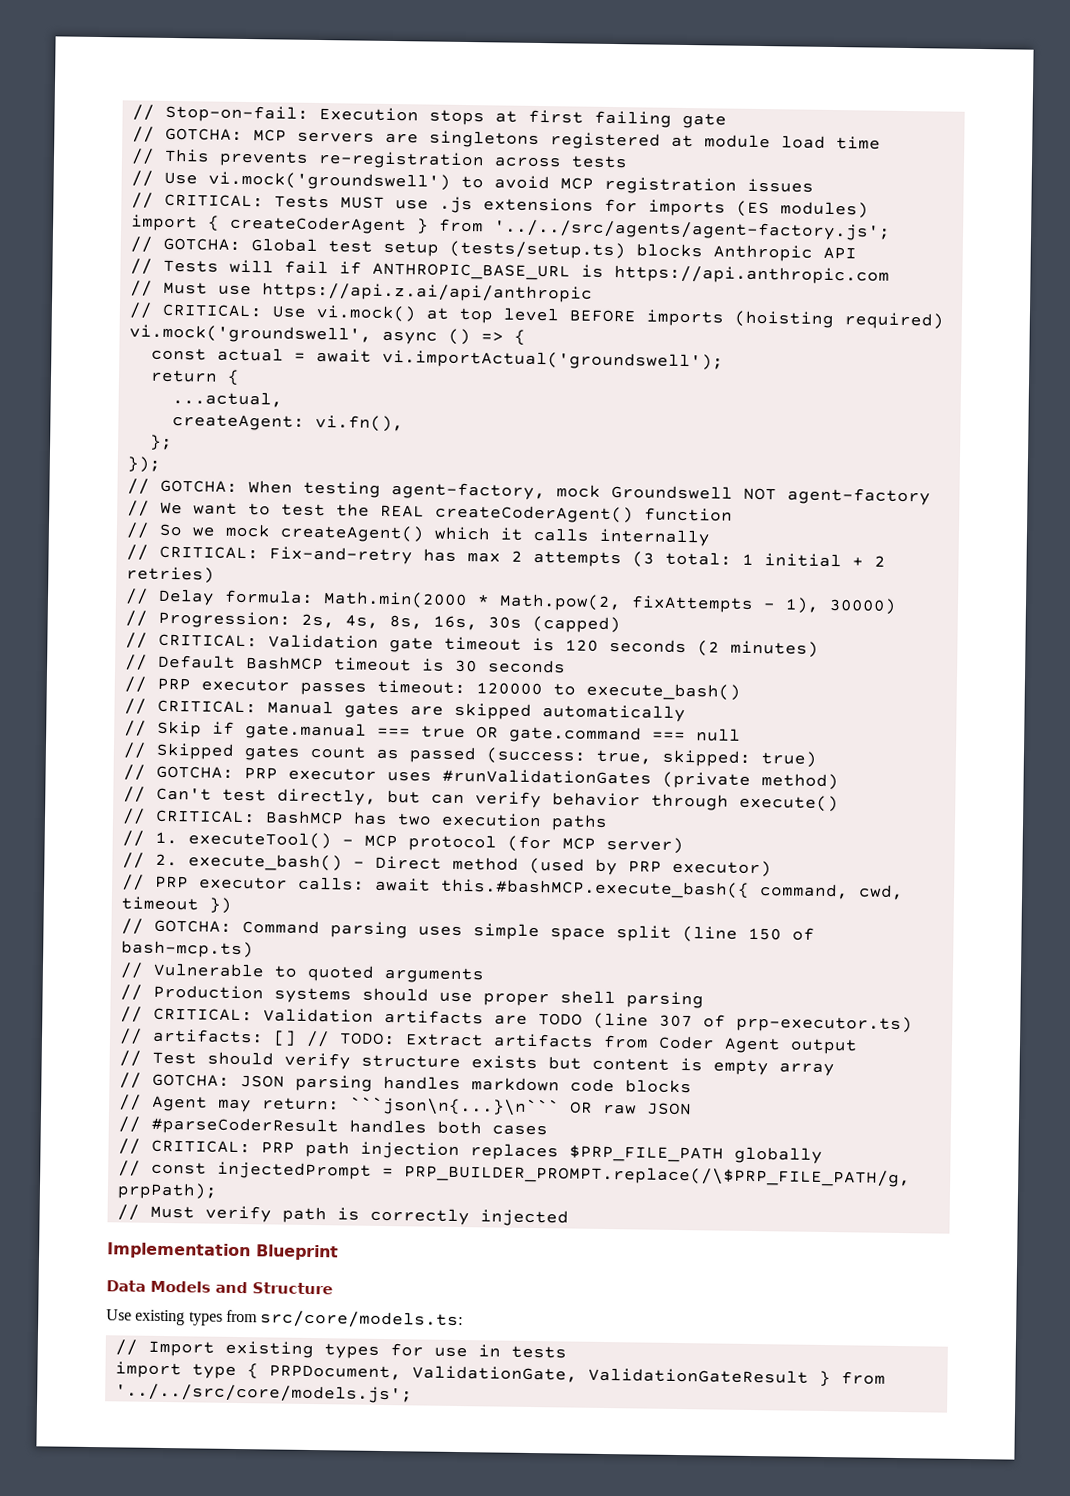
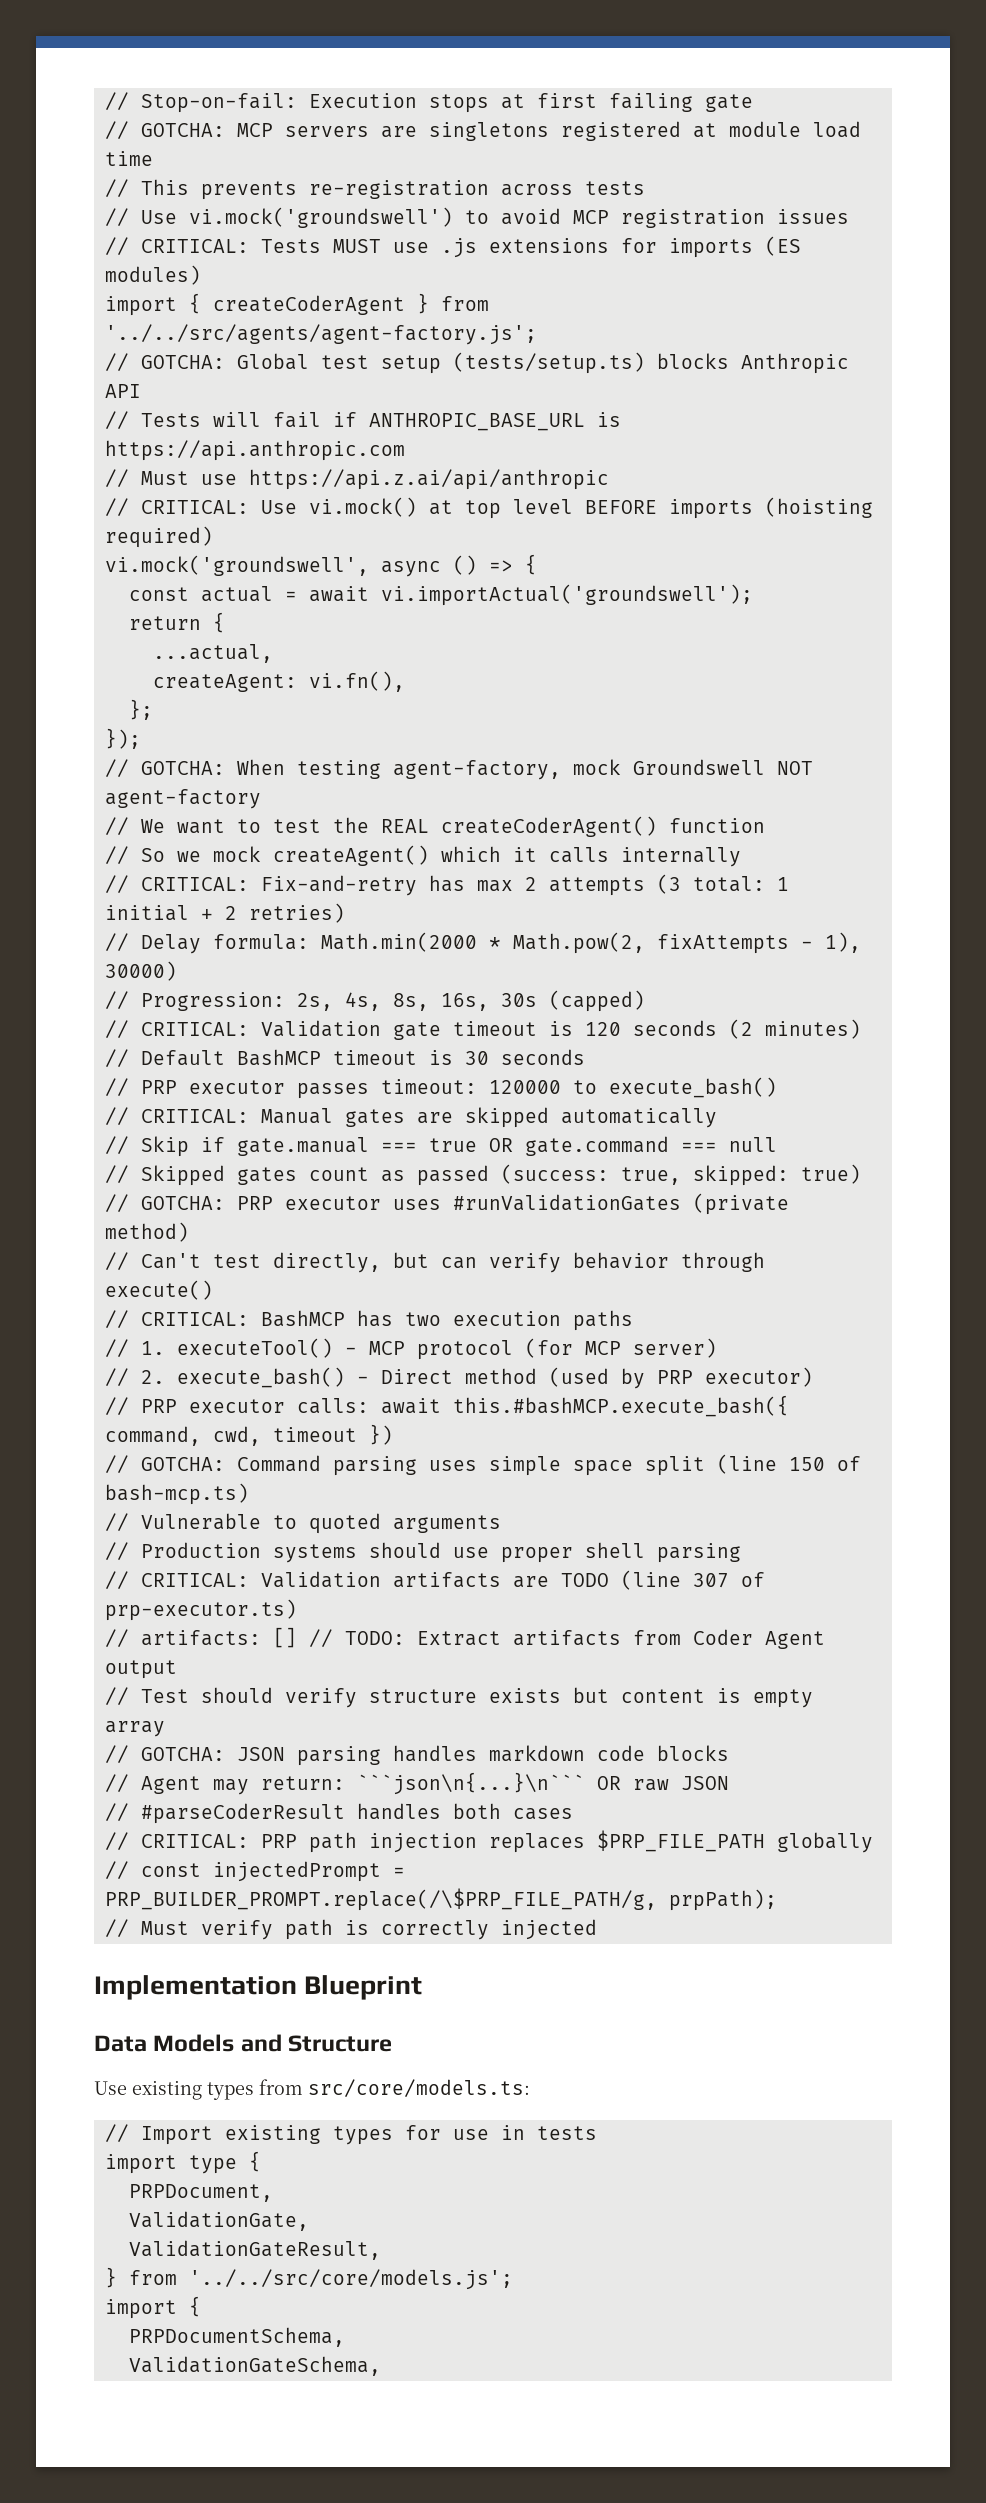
- import type { PRPDocument, ValidationGate, ValidationGateResult } from '../../src/core/models.js';
+ import type {
+ PRPDocument,
+ ValidationGate,
+ ValidationGateResult,
+ } from '../../src/core/models.js';
+ import {
+ PRPDocumentSchema,
+ ValidationGateSchema,

